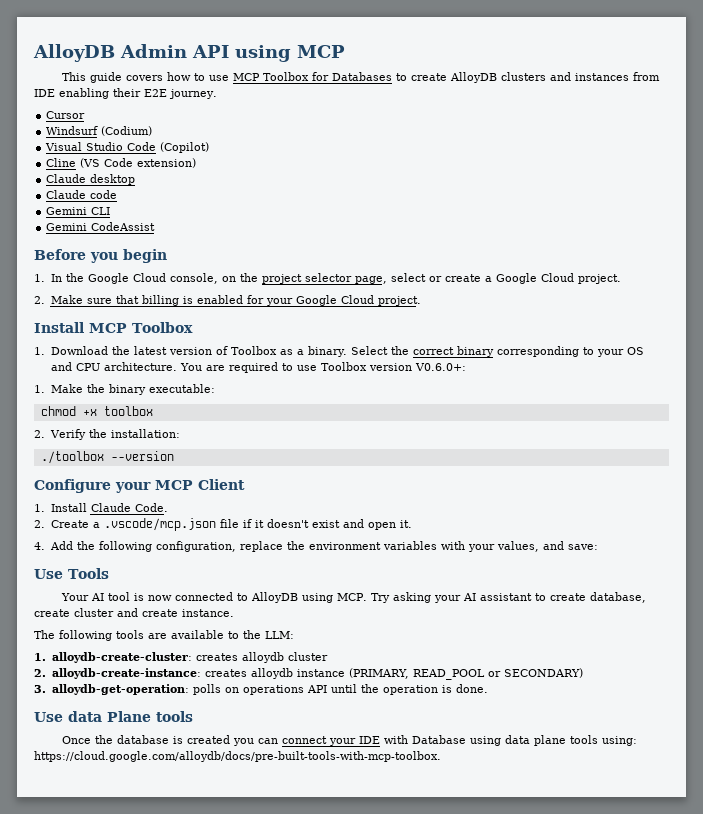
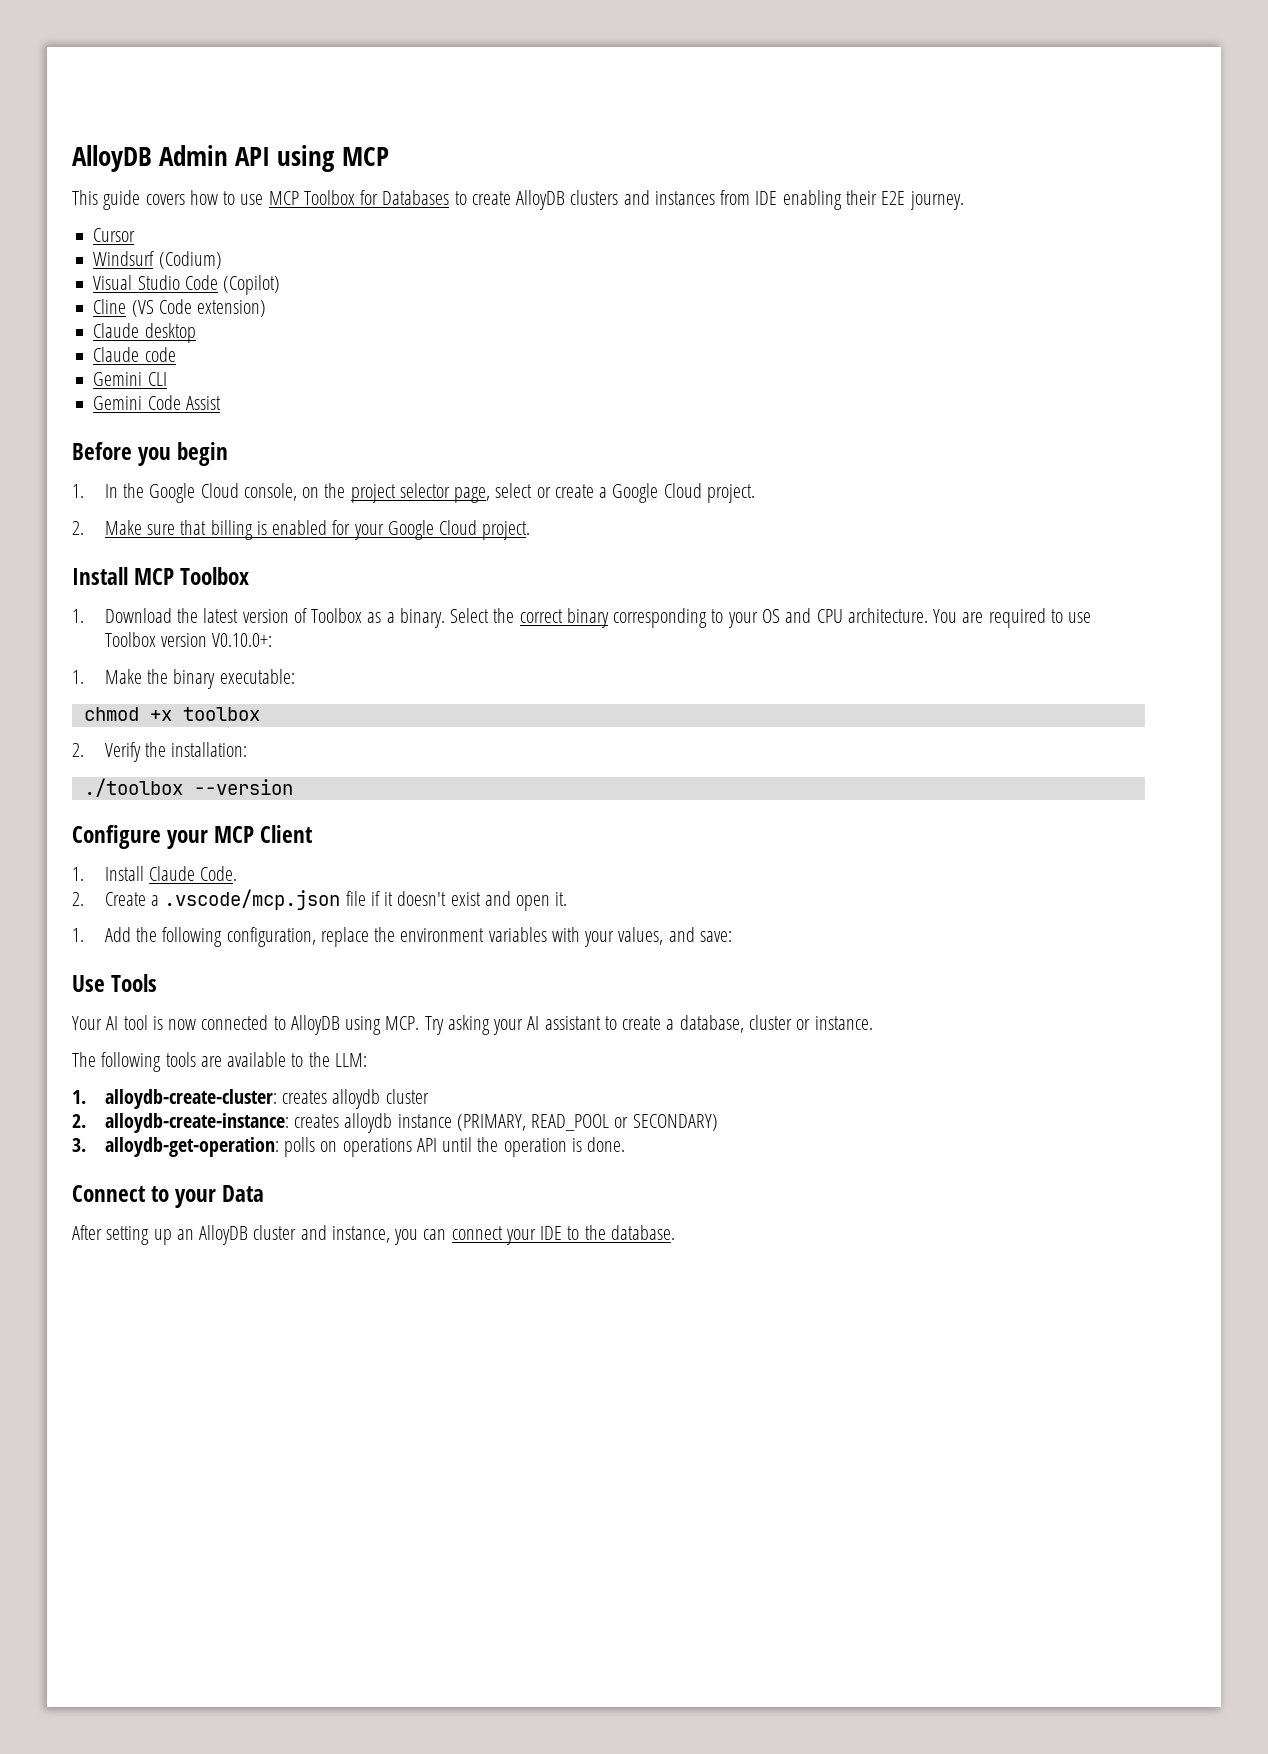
- Gemini CodeAssist
+ Gemini Code Assist
- You are required to use Toolbox version V0.6.0+:
+ You are required to use Toolbox version V0.10.0+:
- 4. Add the following configuration, replace the environment variables with your values, and save:
+ 1. Add the following configuration, replace the environment variables with your values, and save:
- Your AI tool is now connected to AlloyDB using MCP. Try asking your AI assistant to create database, create cluster and create instance.
+ Your AI tool is now connected to AlloyDB using MCP. Try asking your AI assistant to create a database, cluster or instance.
- Use data Plane tools
- Once the database is created you can connect your IDE with Database using data plane tools using: https://cloud.google.com/alloydb/docs/pre-built-tools-with-mcp-toolbox.
+ Connect to your Data
+ After setting up an AlloyDB cluster and instance, you can connect your IDE to the database.

